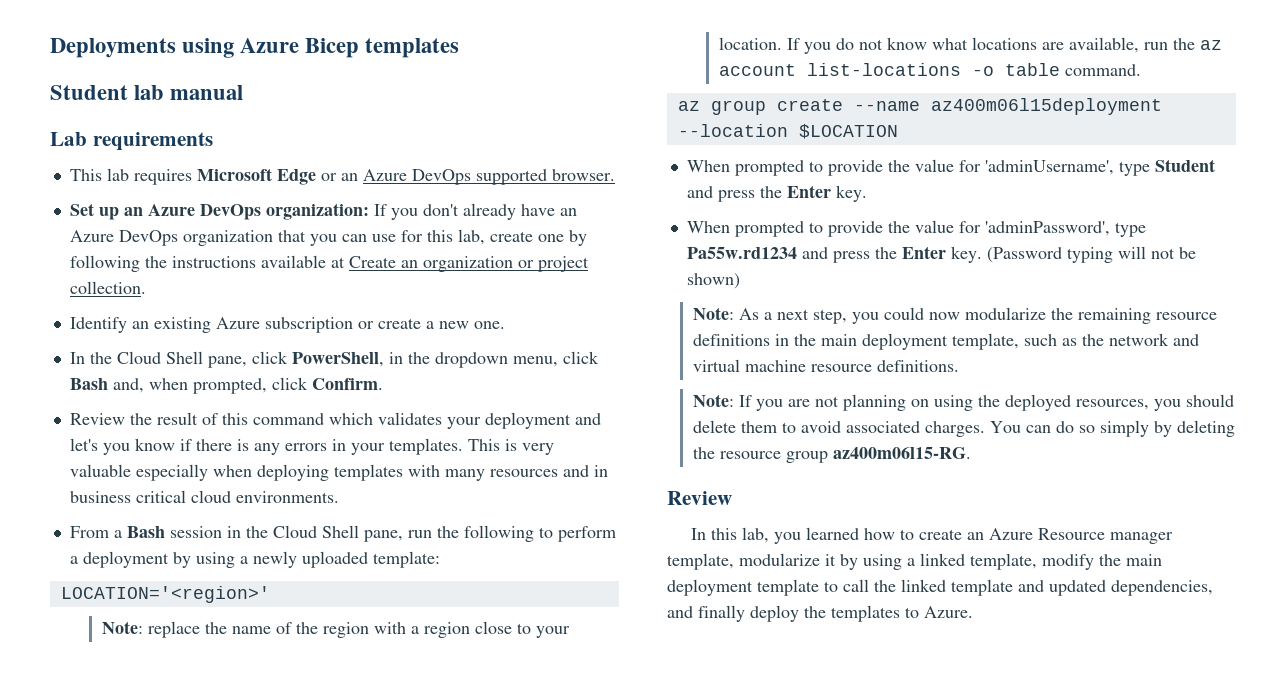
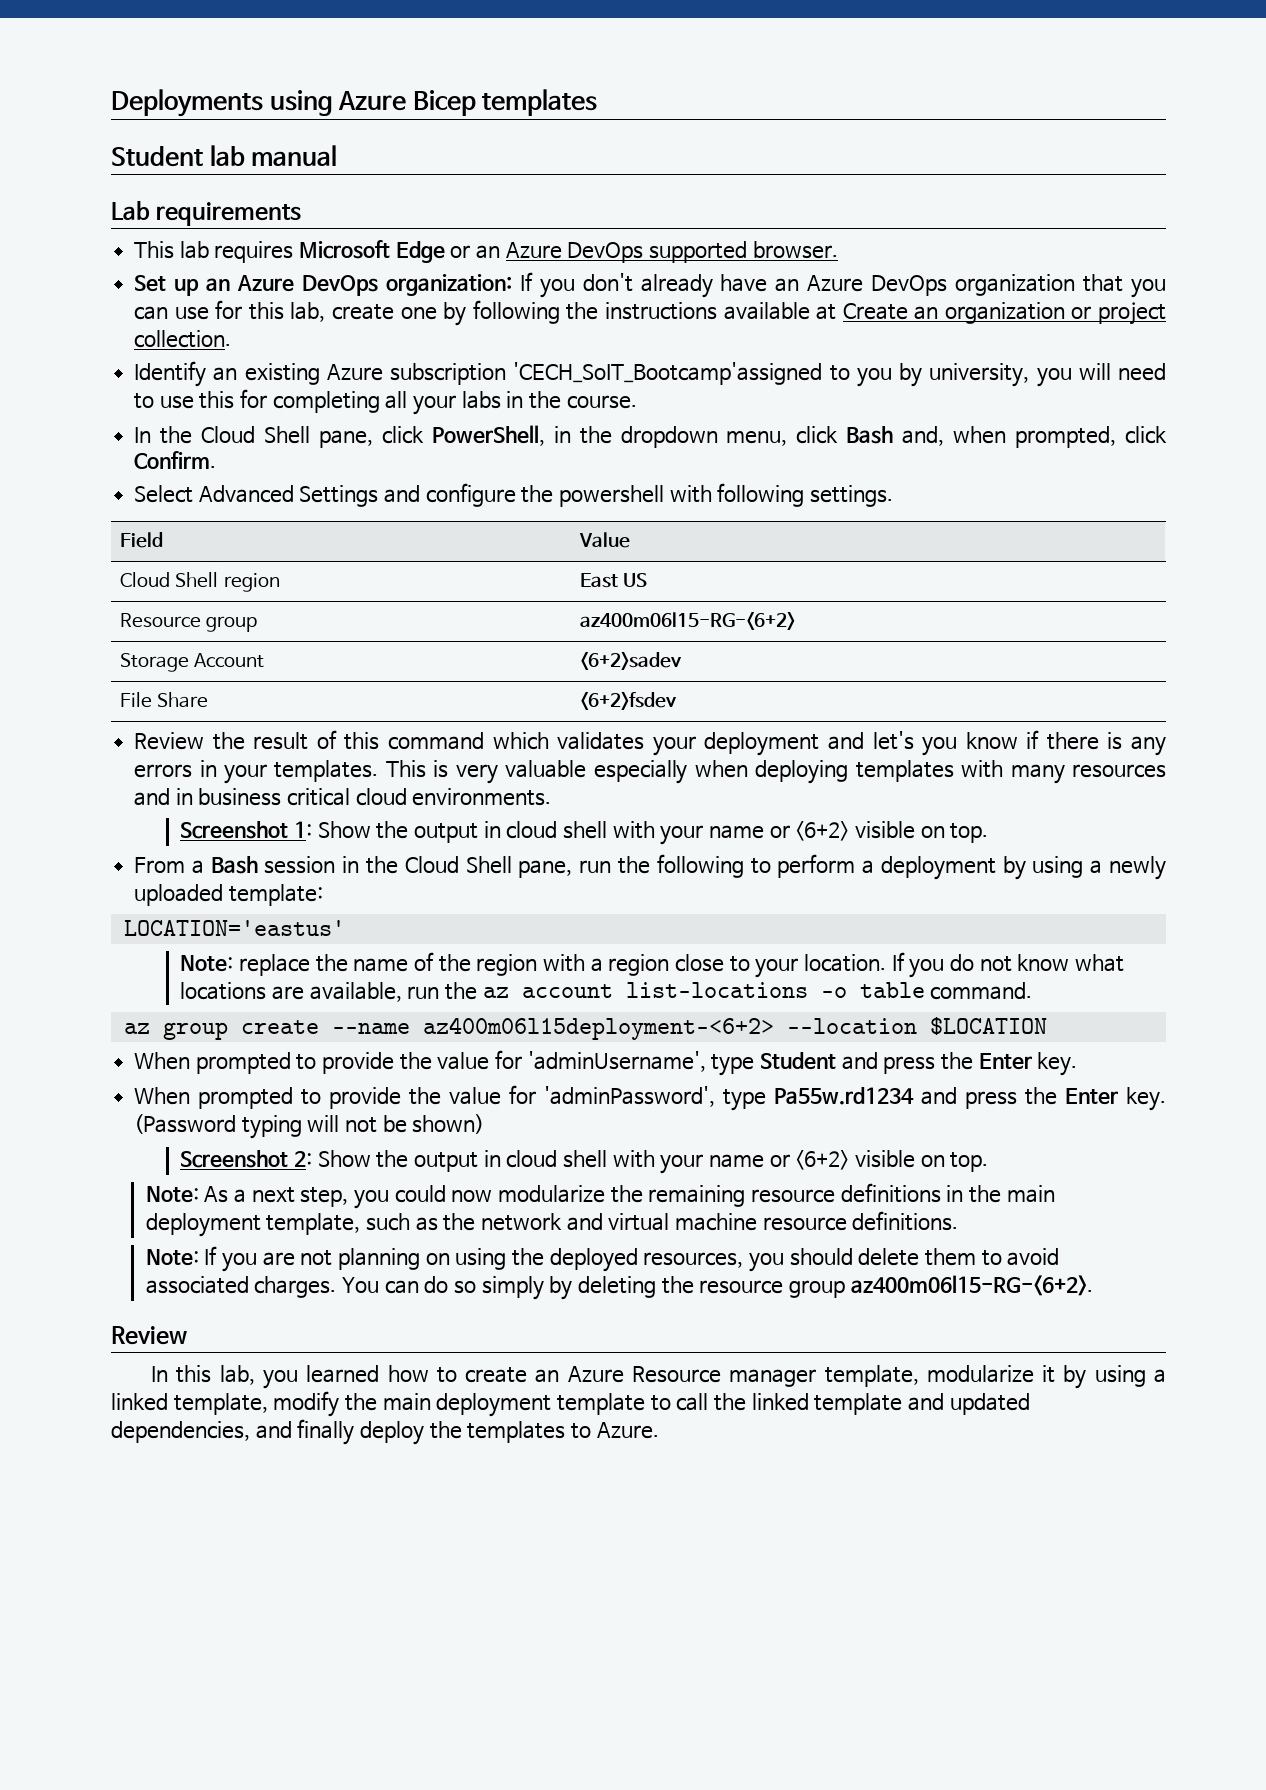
- Identify an existing Azure subscription or create a new one.
+ Identify an existing Azure subscription 'CECH_SoIT_Bootcamp'assigned to you by university, you will need to use this for completing all your labs in the course.
+ Select Advanced Settings and configure the powershell with following settings.
+ Field | Value
+ Cloud Shell region | East US
+ Resource group | az400m06l15-RG-<6+2>
+ Storage Account | <6+2>sadev
+ File Share | <6+2>fsdev
+ Screenshot 1: Show the output in cloud shell with your name or <6+2> visible on top.
- LOCATION='<region>'
+ LOCATION='eastus'
- az group create --name az400m06l15deployment --location $LOCATION
+ az group create --name az400m06l15deployment-<6+2> --location $LOCATION
+ Screenshot 2: Show the output in cloud shell with your name or <6+2> visible on top.
- You can do so simply by deleting the resource group az400m06l15-RG.
+ You can do so simply by deleting the resource group az400m06l15-RG-<6+2>.

